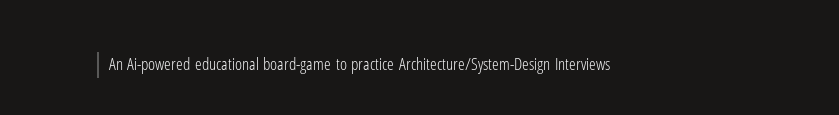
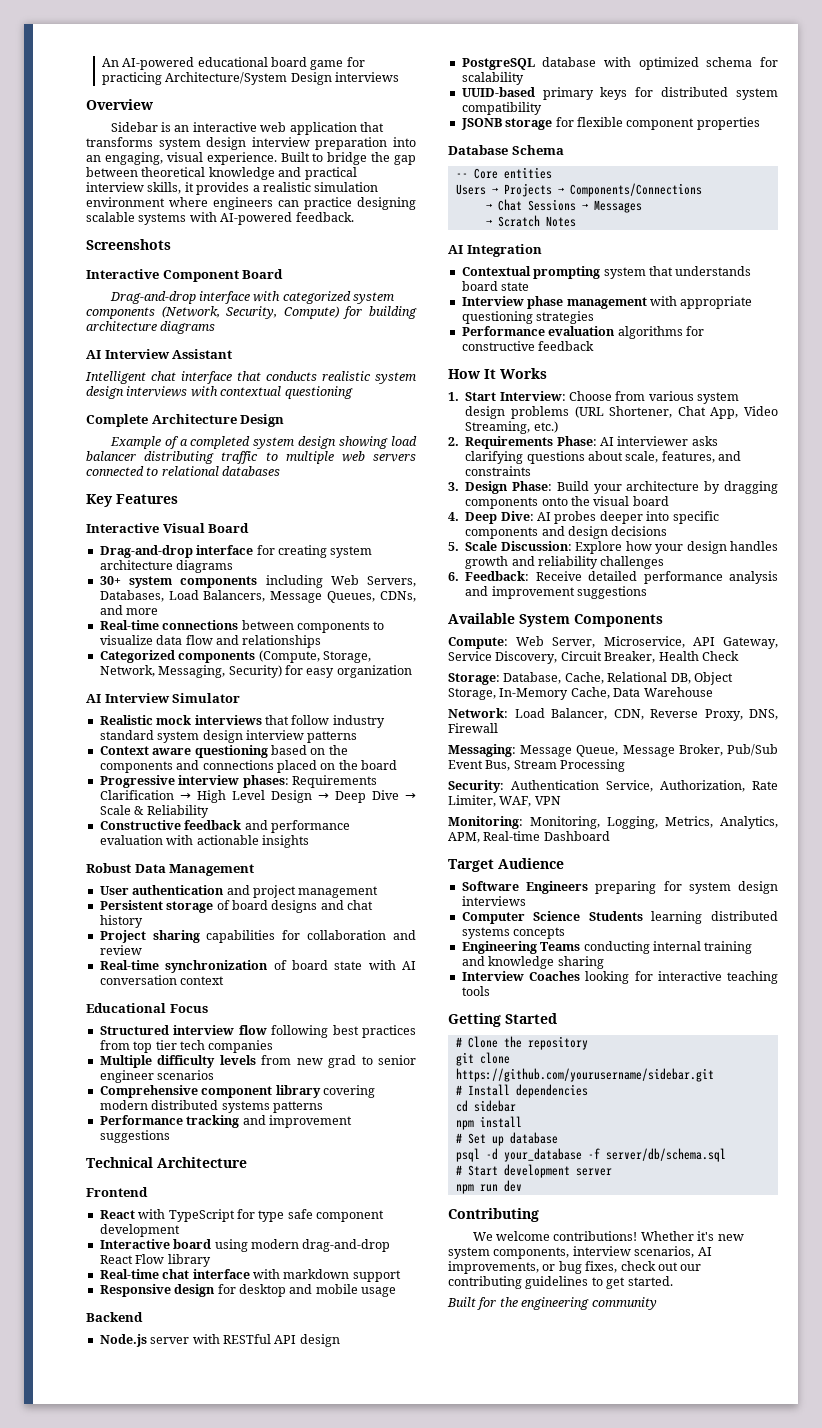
- An Ai-powered educational board-game to practice Architecture/System-Design Interviews
+ An AI-powered educational board game for practicing Architecture/System Design interviews
+ Overview
+ Sidebar is an interactive web application that transforms system design interview preparation into an engaging, visual experience. Built to bridge the gap between theoretical knowledge and practical interview skills, it provides a realistic simulation environment where engineers can practice designing scalable systems with AI-powered feedback.
+ Screenshots
+ Interactive Component Board
+ Drag-and-drop interface with categorized system components (Network, Security, Compute) for building architecture diagrams
+ AI Interview Assistant
+ Intelligent chat interface that conducts realistic system design interviews with contextual questioning
+ Complete Architecture Design
+ Example of a completed system design showing load balancer distributing traffic to multiple web servers connected to relational databases
+ Key Features
+ Interactive Visual Board
+ Drag-and-drop interface for creating system architecture diagrams
+ 30+ system components including Web Servers, Databases, Load Balancers, Message Queues, CDNs, and more
+ Real-time connections between components to visualize data flow and relationships
+ Categorized components (Compute, Storage, Network, Messaging, Security) for easy organization
+ AI Interview Simulator
+ Realistic mock interviews that follow industry standard system design interview patterns
+ Context aware questioning based on the components and connections placed on the board
+ Progressive interview phases: Requirements Clarification → High Level Design → Deep Dive → Scale & Reliability
+ Constructive feedback and performance evaluation with actionable insights
+ Robust Data Management
+ User authentication and project management
+ Persistent storage of board designs and chat history
+ Project sharing capabilities for collaboration and review
+ Real-time synchronization of board state with AI conversation context
+ Educational Focus
+ Structured interview flow following best practices from top tier tech companies
+ Multiple difficulty levels from new grad to senior engineer scenarios
+ Comprehensive component library covering modern distributed systems patterns
+ Performance tracking and improvement suggestions
+ Technical Architecture
+ Frontend
+ React with TypeScript for type safe component development
+ Interactive board using modern drag-and-drop React Flow library
+ Real-time chat interface with markdown support
+ Responsive design for desktop and mobile usage
+ Backend
+ Node.js server with RESTful API design
+ PostgreSQL database with optimized schema for scalability
+ UUID-based primary keys for distributed system compatibility
+ JSONB storage for flexible component properties
+ Database Schema
+ -- Core entities
+ Users → Projects → Components/Connections
+ → Chat Sessions → Messages
+ → Scratch Notes
+ AI Integration
+ Contextual prompting system that understands board state
+ Interview phase management with appropriate questioning strategies
+ Performance evaluation algorithms for constructive feedback
+ How It Works
+ 1. Start Interview: Choose from various system design problems (URL Shortener, Chat App, Video Streaming, etc.)
+ 2. Requirements Phase: AI interviewer asks clarifying questions about scale, features, and constraints
+ 3. Design Phase: Build your architecture by dragging components onto the visual board
+ 4. Deep Dive: AI probes deeper into specific components and design decisions
+ 5. Scale Discussion: Explore how your design handles growth and reliability challenges
+ 6. Feedback: Receive detailed performance analysis and improvement suggestions
+ Available System Components
+ Compute: Web Server, Microservice, API Gateway, Service Discovery, Circuit Breaker, Health Check
+ Storage: Database, Cache, Relational DB, Object Storage, In-Memory Cache, Data Warehouse
+ Network: Load Balancer, CDN, Reverse Proxy, DNS, Firewall
+ Messaging: Message Queue, Message Broker, Pub/Sub Event Bus, Stream Processing
+ Security: Authentication Service, Authorization, Rate Limiter, WAF, VPN
+ Monitoring: Monitoring, Logging, Metrics, Analytics, APM, Real-time Dashboard
+ Target Audience
+ Software Engineers preparing for system design interviews
+ Computer Science Students learning distributed systems concepts
+ Engineering Teams conducting internal training and knowledge sharing
+ Interview Coaches looking for interactive teaching tools
+ Getting Started
+ # Clone the repository
+ git clone https://github.com/yourusername/sidebar.git
+ # Install dependencies
+ cd sidebar
+ npm install
+ # Set up database
+ psql -d your_database -f server/db/schema.sql
+ # Start development server
+ npm run dev
+ Contributing
+ We welcome contributions! Whether it's new system components, interview scenarios, AI improvements, or bug fixes, check out our contributing guidelines to get started.
+ Built for the engineering community

